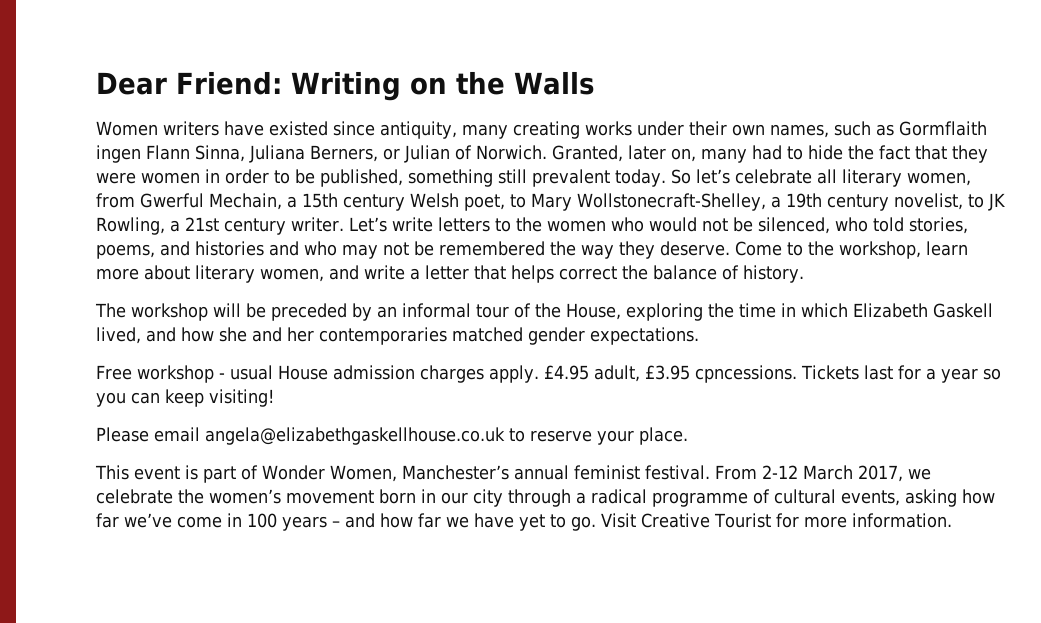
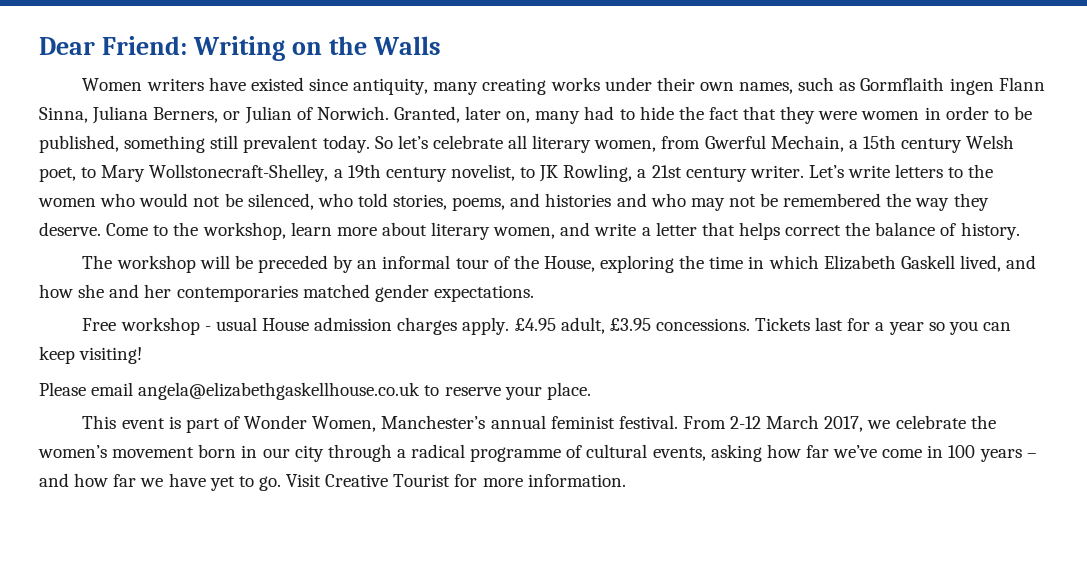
- £4.95 adult, £3.95 cpncessions.
+ £4.95 adult, £3.95 concessions.

